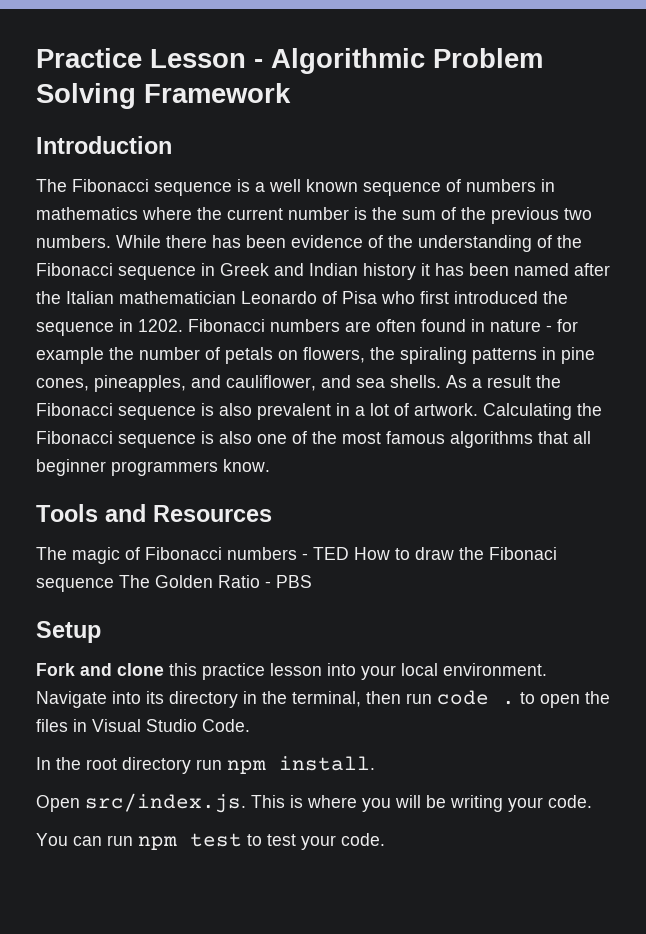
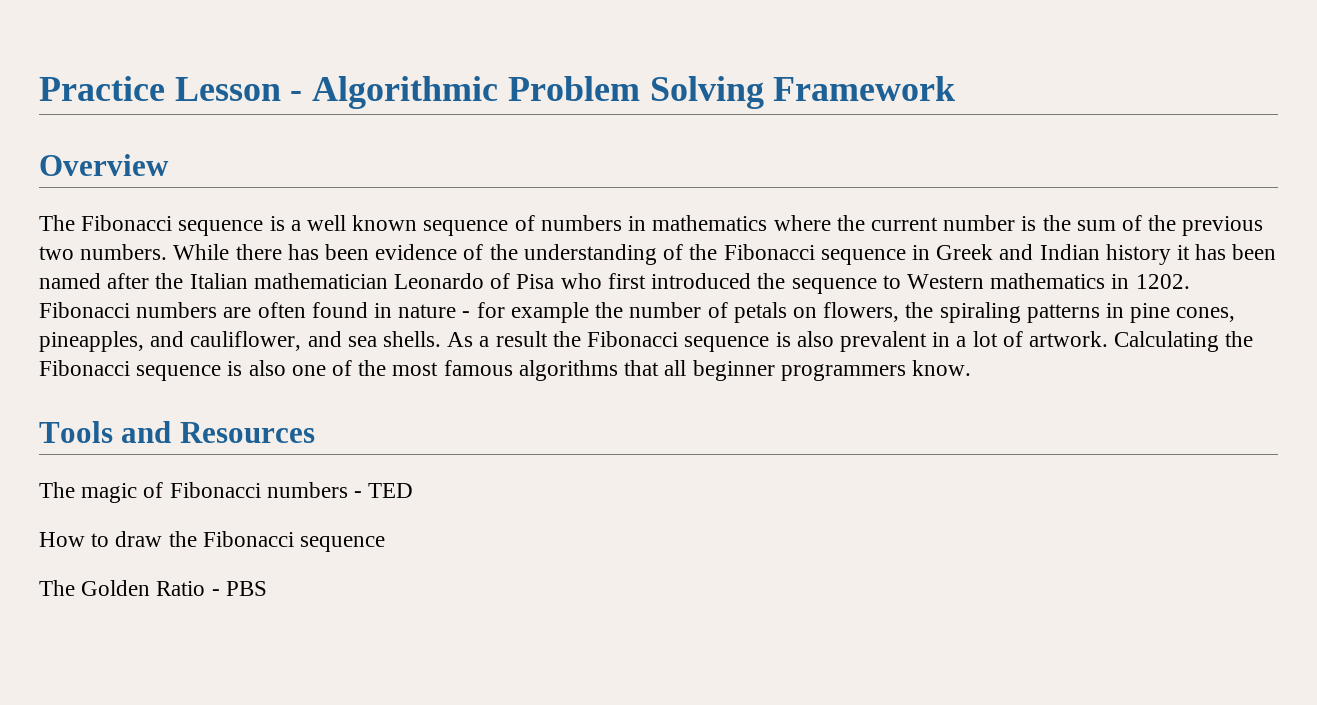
- Introduction
+ Overview
- While there has been evidence of the understanding of the Fibonacci sequence in Greek and Indian history it has been named after the Italian mathematician Leonardo of Pisa who first introduced the sequence in 1202.
+ While there has been evidence of the understanding of the Fibonacci sequence in Greek and Indian history it has been named after the Italian mathematician Leonardo of Pisa who first introduced the sequence to Western mathematics in 1202.
- The magic of Fibonacci numbers - TED How to draw the Fibonaci sequence The Golden Ratio - PBS
+ The magic of Fibonacci numbers - TED
+ How to draw the Fibonacci sequence
+ The Golden Ratio - PBS
- Setup
- Fork and clone this practice lesson into your local environment. Navigate into its directory in the terminal, then run code . to open the files in Visual Studio Code.
- In the root directory run npm install.
- Open src/index.js. This is where you will be writing your code.
- You can run npm test to test your code.

